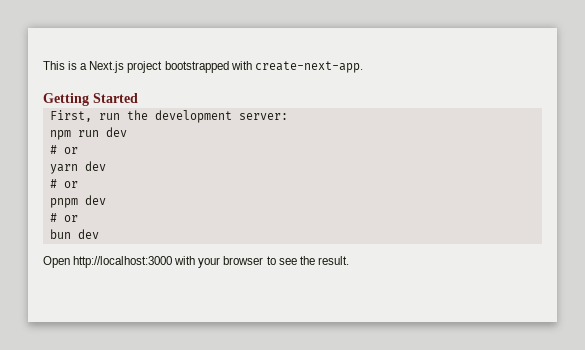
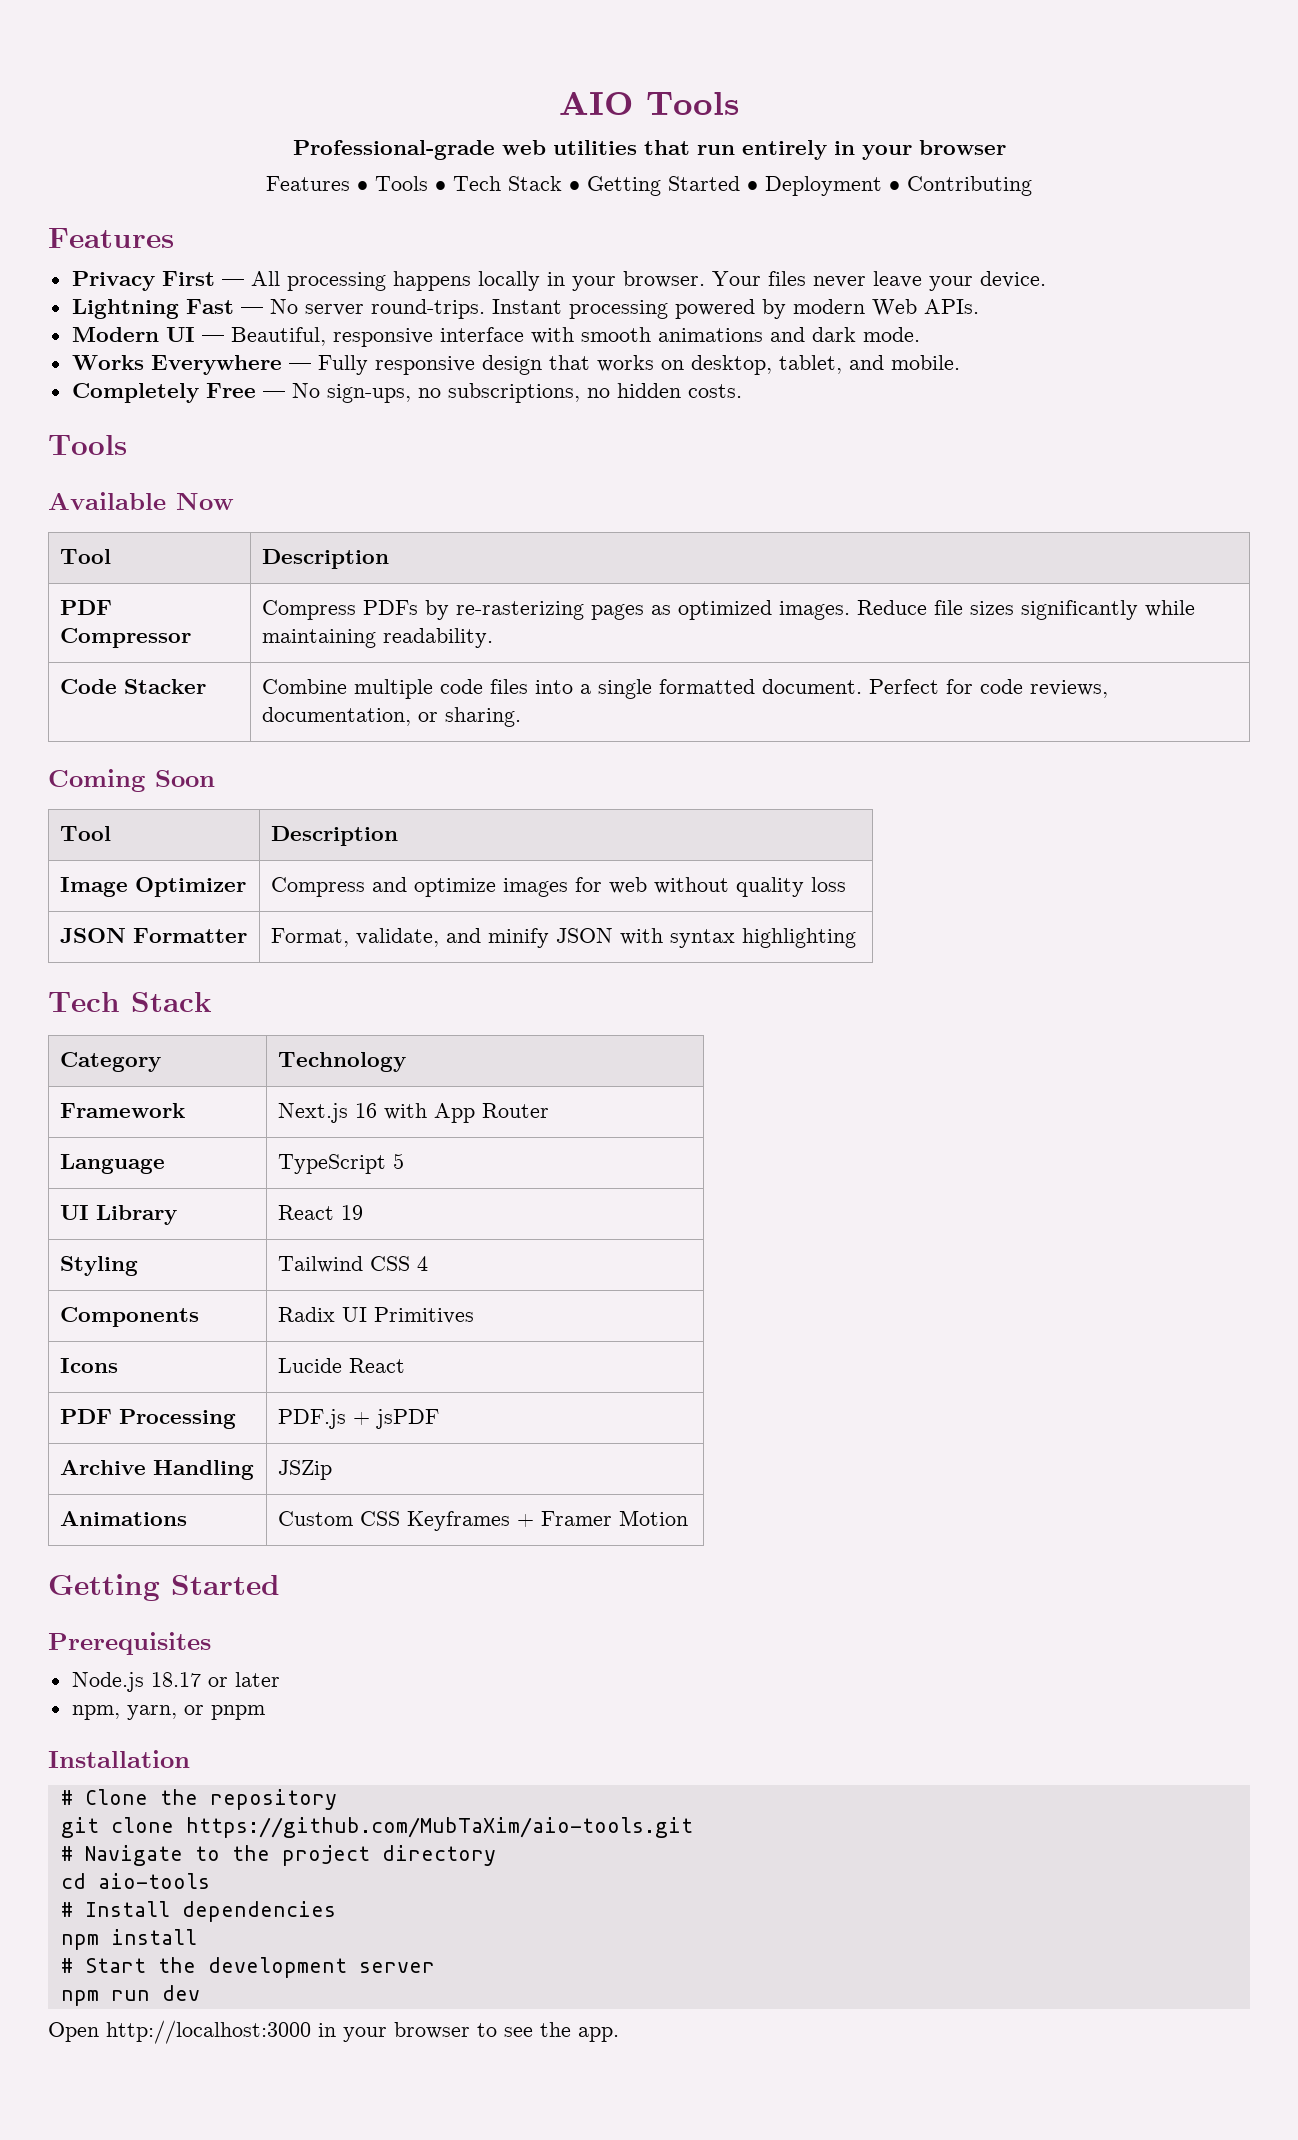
- This is a Next.js project bootstrapped with create-next-app.
+ AIO Tools
+ Professional-grade web utilities that run entirely in your browser
+ Features • Tools • Tech Stack • Getting Started • Deployment • Contributing
+ Features
+ Privacy First — All processing happens locally in your browser. Your files never leave your device.
+ Lightning Fast — No server round-trips. Instant processing powered by modern Web APIs.
+ Modern UI — Beautiful, responsive interface with smooth animations and dark mode.
+ Works Everywhere — Fully responsive design that works on desktop, tablet, and mobile.
+ Completely Free — No sign-ups, no subscriptions, no hidden costs.
+ Tools
+ Available Now
+ Tool | Description
+ PDF Compressor | Compress PDFs by re-rasterizing pages as optimized images. Reduce file sizes significantly while maintaining readability.
+ Code Stacker | Combine multiple code files into a single formatted document. Perfect for code reviews, documentation, or sharing.
+ Coming Soon
+ Tool | Description
+ Image Optimizer | Compress and optimize images for web without quality loss
+ JSON Formatter | Format, validate, and minify JSON with syntax highlighting
+ Tech Stack
+ Category | Technology
+ Framework | Next.js 16 with App Router
+ Language | TypeScript 5
+ UI Library | React 19
+ Styling | Tailwind CSS 4
+ Components | Radix UI Primitives
+ Icons | Lucide React
+ PDF Processing | PDF.js + jsPDF
+ Archive Handling | JSZip
+ Animations | Custom CSS Keyframes + Framer Motion
  Getting Started
- First, run the development server:
+ Prerequisites
+ Node.js 18.17 or later
+ npm, yarn, or pnpm
+ Installation
+ # Clone the repository
+ git clone https://github.com/MubTaXim/aio-tools.git
+ # Navigate to the project directory
+ cd aio-tools
+ # Install dependencies
+ npm install
+ # Start the development server
  npm run dev
- # or
- yarn dev
- # or
- pnpm dev
- # or
- bun dev
- Open http://localhost:3000 with your browser to see the result.
+ Open http://localhost:3000 in your browser to see the app.

